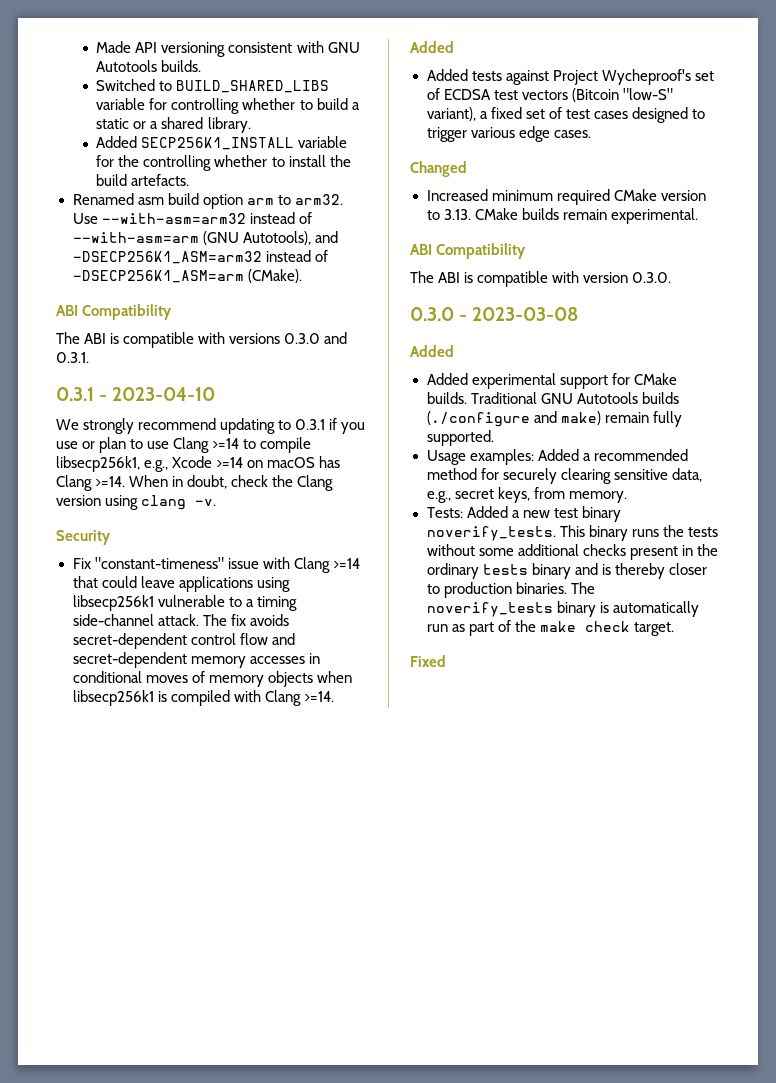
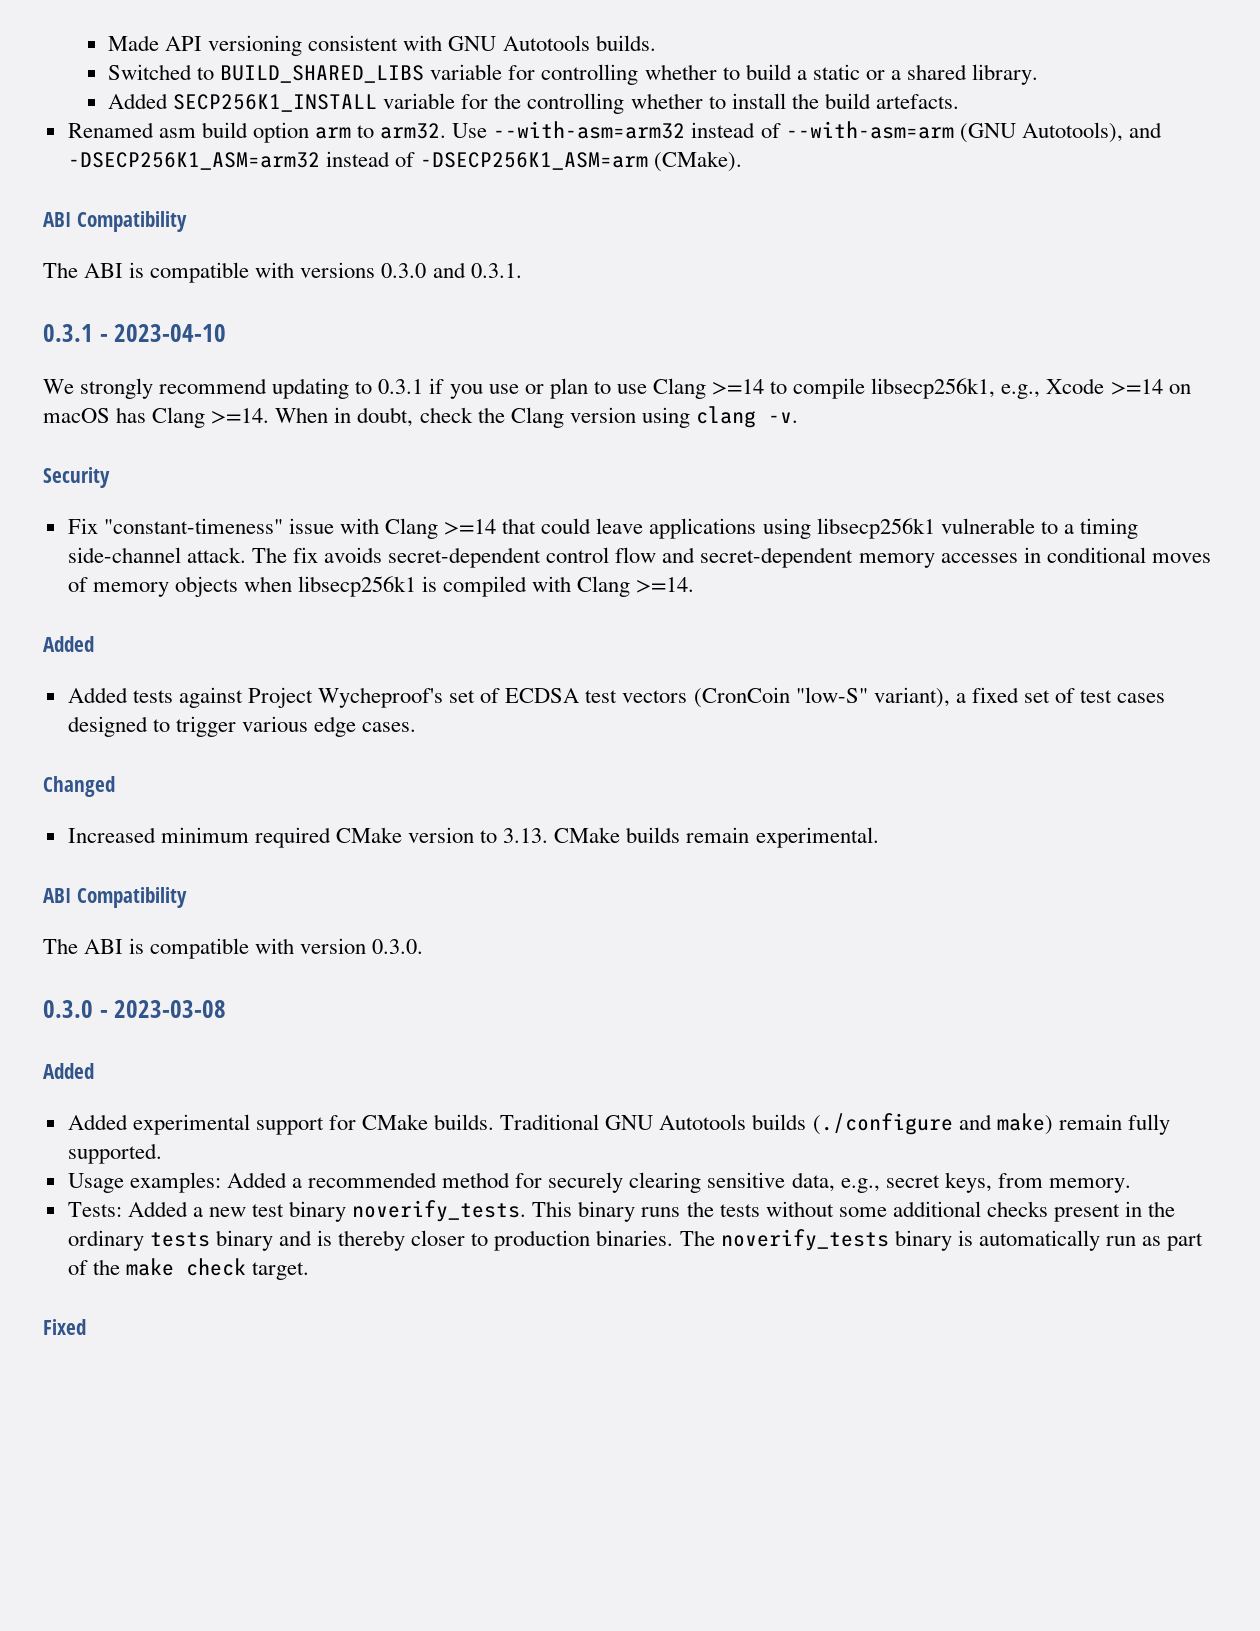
- Added tests against Project Wycheproof's set of ECDSA test vectors (Bitcoin "low-S" variant), a fixed set of test cases designed to trigger various edge cases.
+ Added tests against Project Wycheproof's set of ECDSA test vectors (CronCoin "low-S" variant), a fixed set of test cases designed to trigger various edge cases.

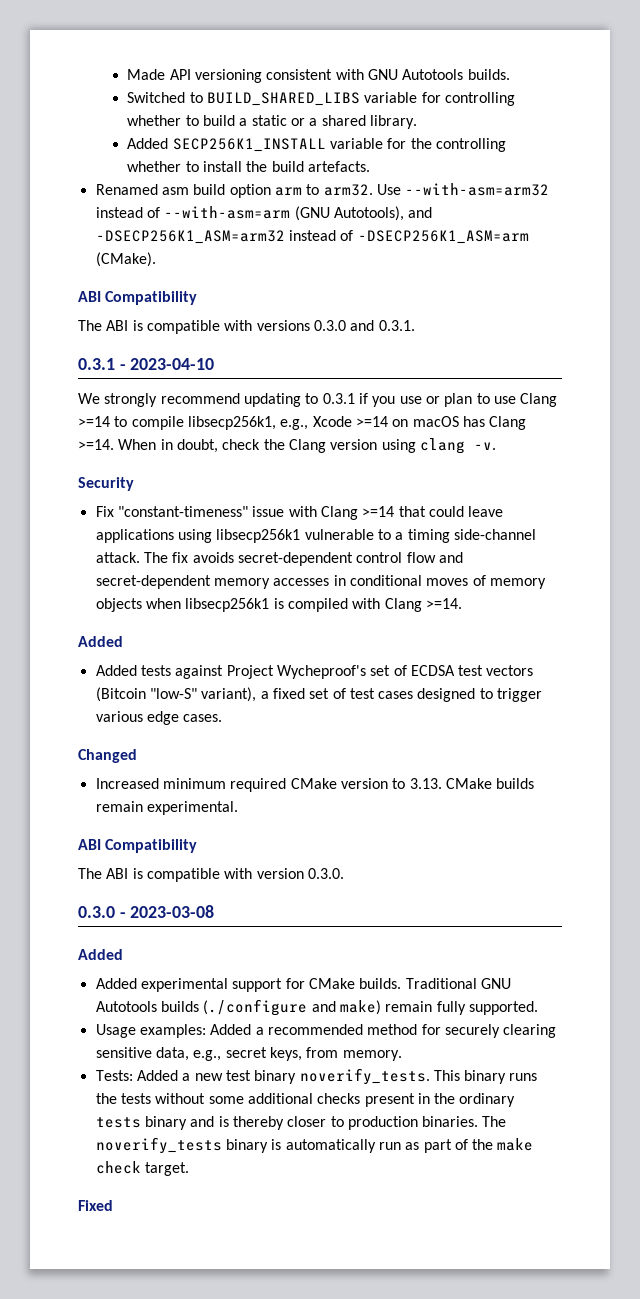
- Added tests against Project Wycheproof's set of ECDSA test vectors (CronCoin "low-S" variant), a fixed set of test cases designed to trigger various edge cases.
+ Added tests against Project Wycheproof's set of ECDSA test vectors (Bitcoin "low-S" variant), a fixed set of test cases designed to trigger various edge cases.

